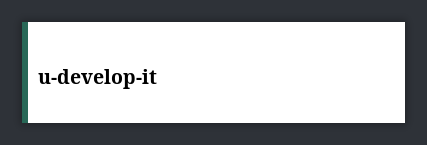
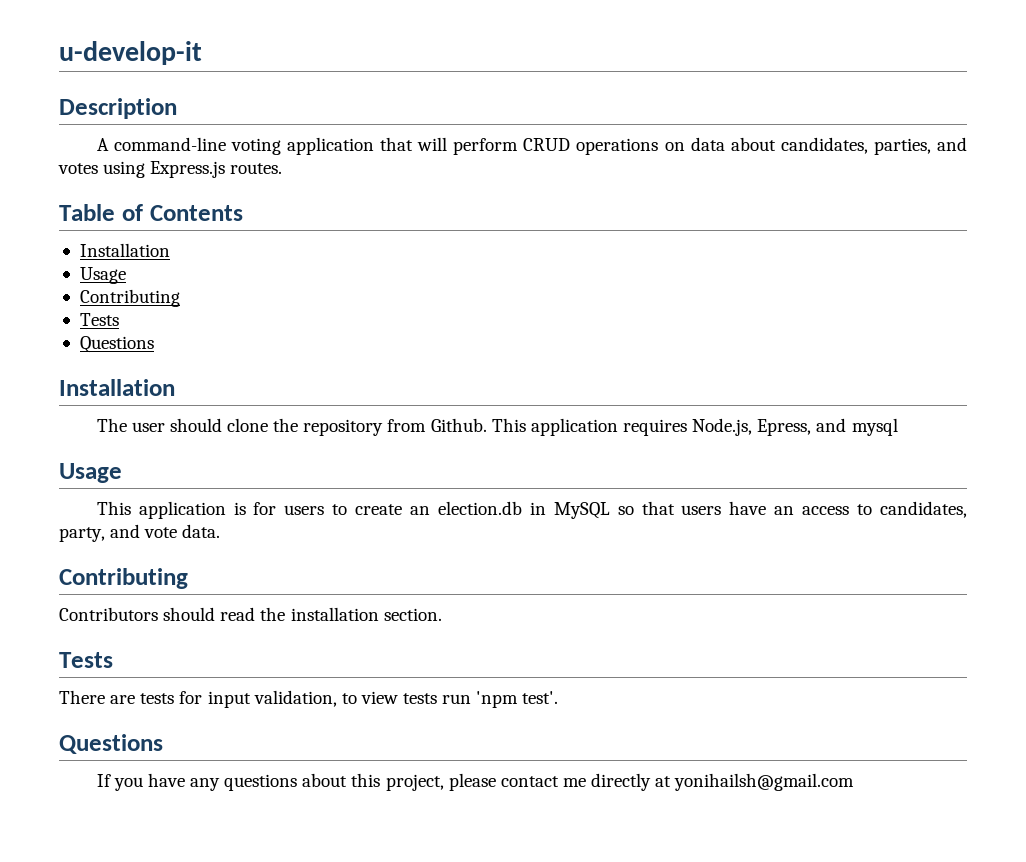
+ Description
+ A command-line voting application that will perform CRUD operations on data about candidates, parties, and votes using Express.js routes.
+ Table of Contents
+ Installation
+ Usage
+ Contributing
+ Tests
+ Questions
+ Installation
+ The user should clone the repository from Github. This application requires Node.js, Epress, and mysql
+ Usage
+ This application is for users to create an election.db in MySQL so that users have an access to candidates, party, and vote data.
+ Contributing
+ Contributors should read the installation section.
+ Tests
+ There are tests for input validation, to view tests run 'npm test'.
+ Questions
+ If you have any questions about this project, please contact me directly at yonihailsh@gmail.com

